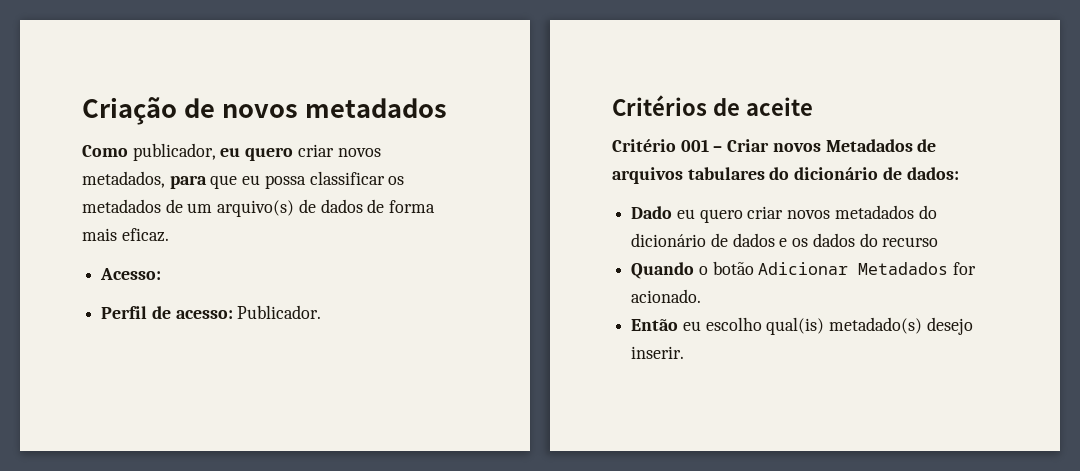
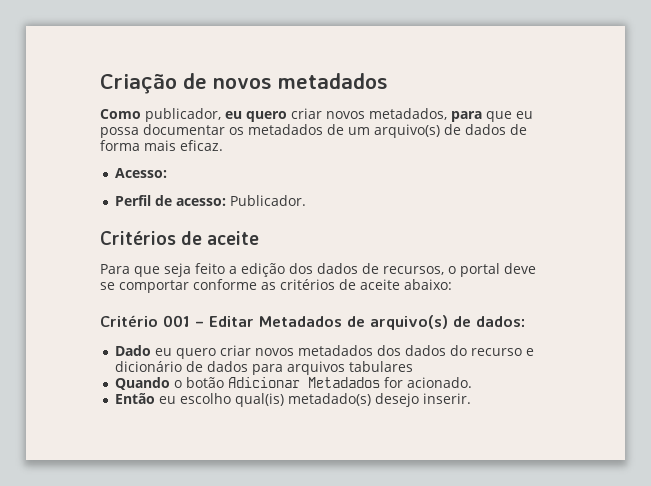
- Como publicador, eu quero criar novos metadados, para que eu possa classificar os metadados de um arquivo(s) de dados de forma mais eficaz.
+ Como publicador, eu quero criar novos metadados, para que eu possa documentar os metadados de um arquivo(s) de dados de forma mais eficaz.
- Critério 001 – Criar novos Metadados de arquivos tabulares do dicionário de dados:
+ Para que seja feito a edição dos dados de recursos, o portal deve se comportar conforme as critérios de aceite abaixo:
+ Critério 001 – Editar Metadados de arquivo(s) de dados:
- Dado eu quero criar novos metadados do dicionário de dados e os dados do recurso
+ Dado eu quero criar novos metadados dos dados do recurso e dicionário de dados para arquivos tabulares

